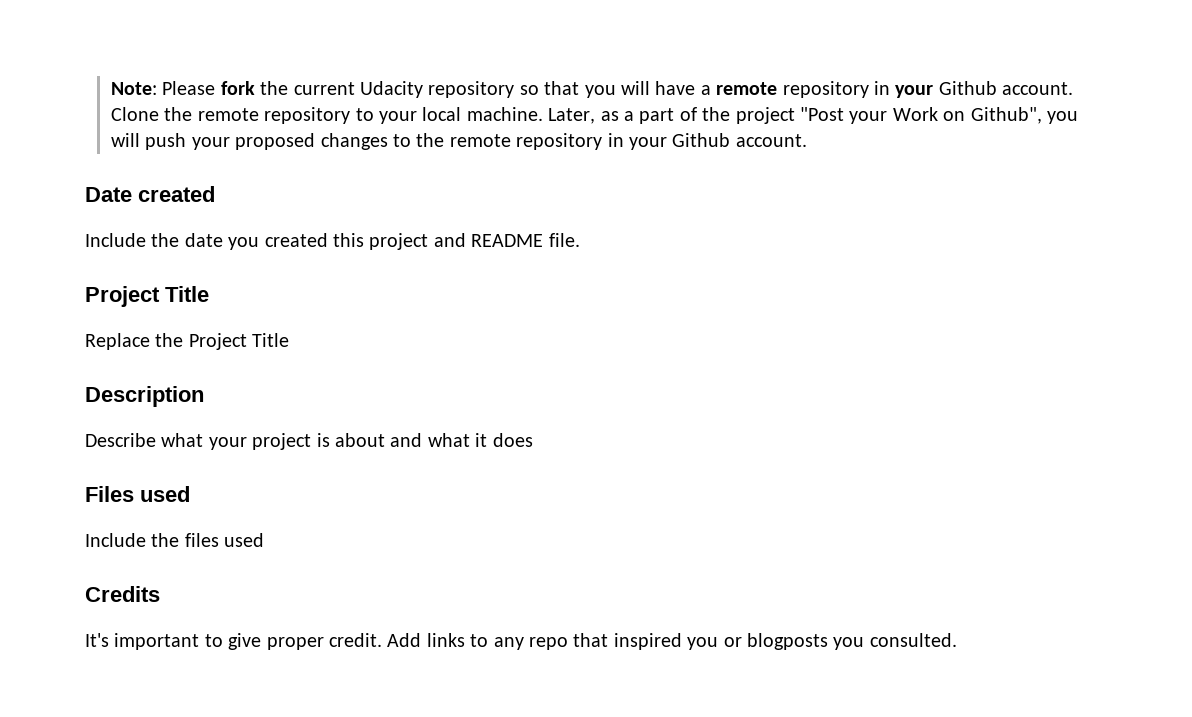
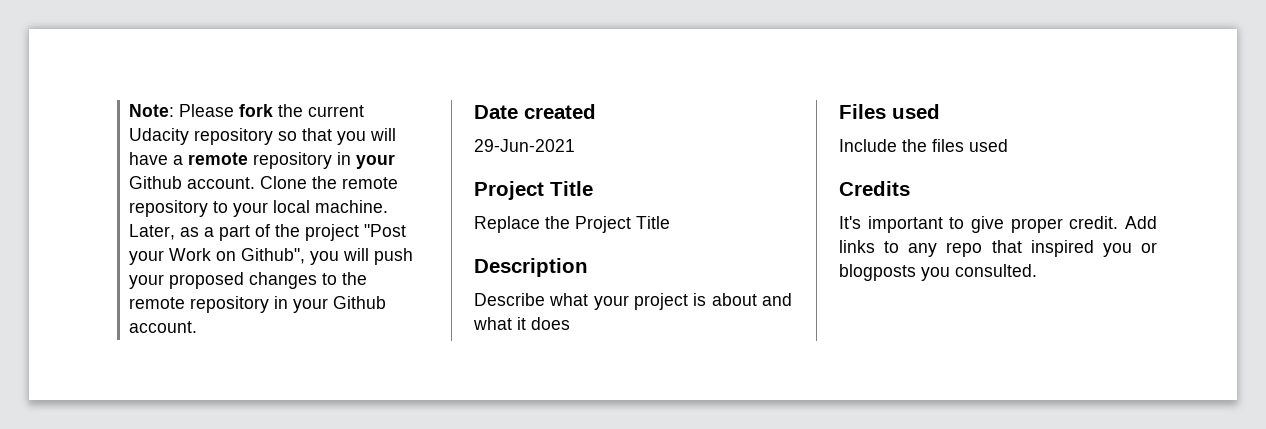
- Include the date you created this project and README file.
+ 29-Jun-2021

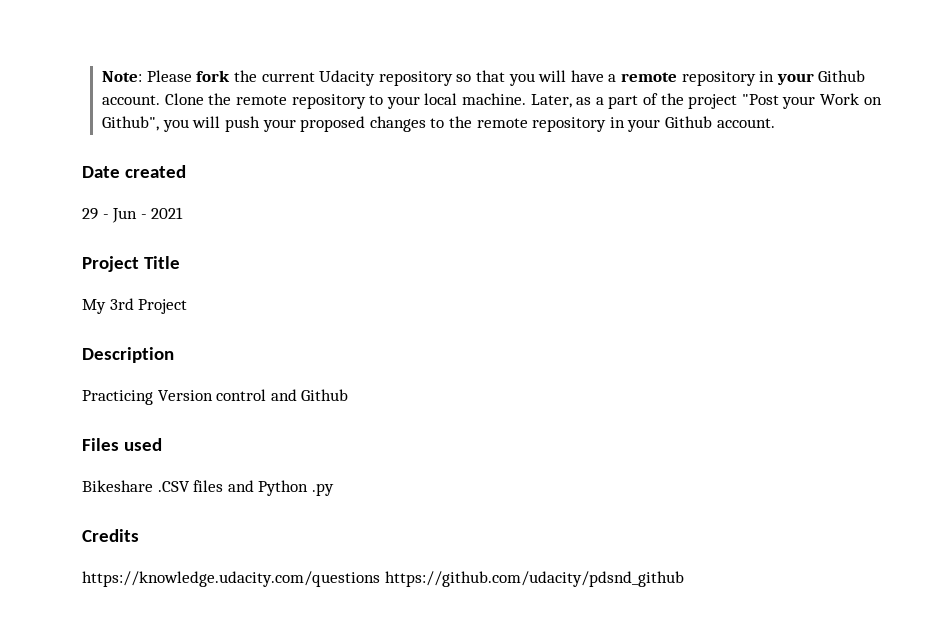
- 29-Jun-2021
+ 29 - Jun - 2021
  Project Title
- Replace the Project Title
+ My 3rd Project
- Describe what your project is about and what it does
+ Practicing Version control and Github
  Files used
- Include the files used
+ Bikeshare .CSV files and Python .py
  Credits
- It's important to give proper credit. Add links to any repo that inspired you or blogposts you consulted.
+ https://knowledge.udacity.com/questions https://github.com/udacity/pdsnd_github

